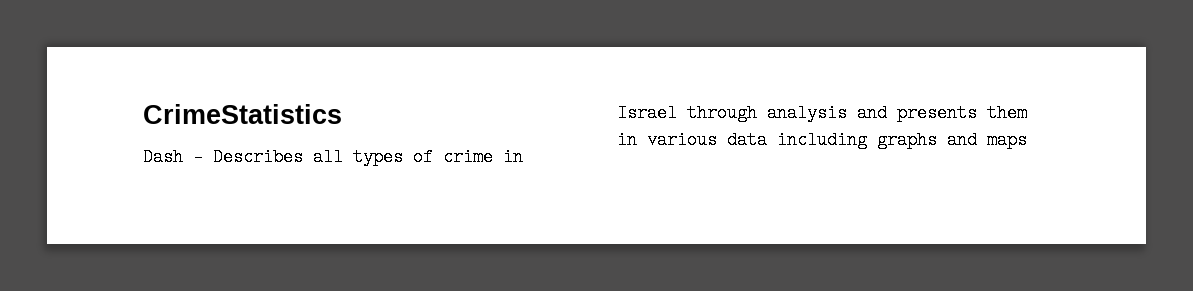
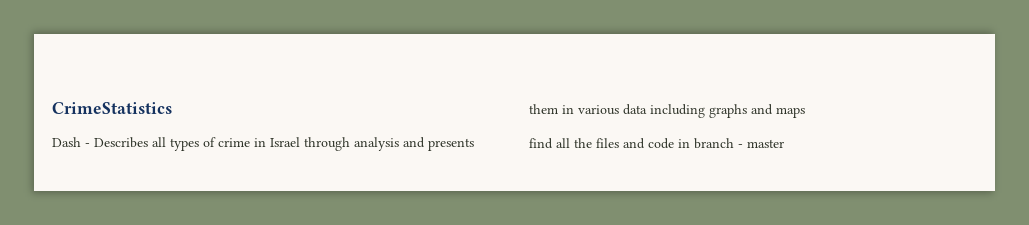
+ find all the files and code in branch - master

